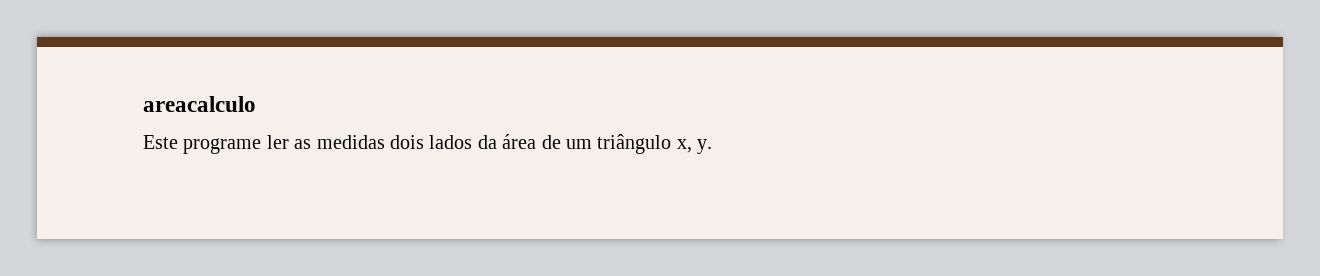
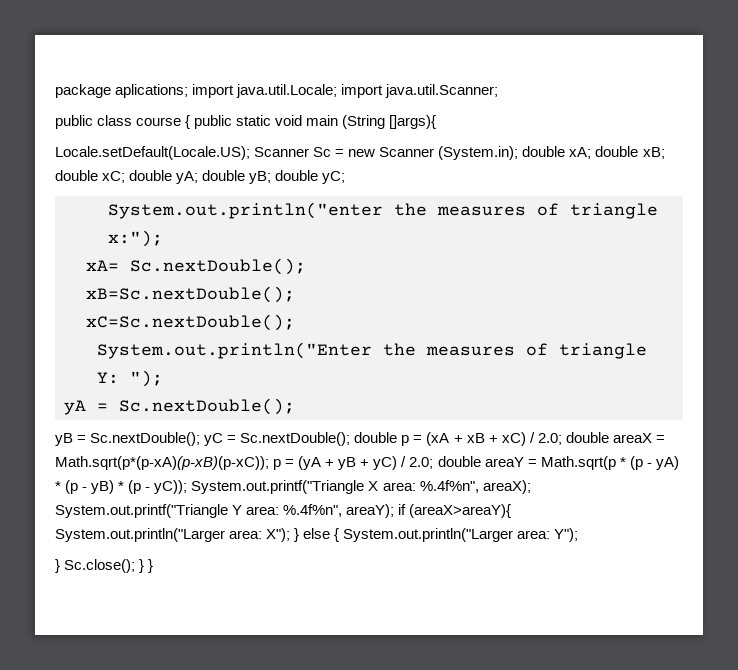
- areacalculo
- Este programe ler as medidas dois lados da área de um triângulo x, y.
+ package aplications; import java.util.Locale; import java.util.Scanner;
+ public class course { public static void main (String []args){
+ Locale.setDefault(Locale.US); Scanner Sc = new Scanner (System.in); double xA; double xB; double xC; double yA; double yB; double yC;
+ System.out.println("enter the measures of triangle x:");
+ xA= Sc.nextDouble();
+ xB=Sc.nextDouble();
+ xC=Sc.nextDouble();
+ System.out.println("Enter the measures of triangle Y: ");
+ yA = Sc.nextDouble();
+ yB = Sc.nextDouble(); yC = Sc.nextDouble(); double p = (xA + xB + xC) / 2.0; double areaX = Math.sqrt(p*(p-xA)(p-xB)(p-xC)); p = (yA + yB + yC) / 2.0; double areaY = Math.sqrt(p * (p - yA) * (p - yB) * (p - yC)); System.out.printf("Triangle X area: %.4f%n", areaX); System.out.printf("Triangle Y area: %.4f%n", areaY); if (areaX>areaY){ System.out.println("Larger area: X"); } else { System.out.println("Larger area: Y");
+ } Sc.close(); } }

